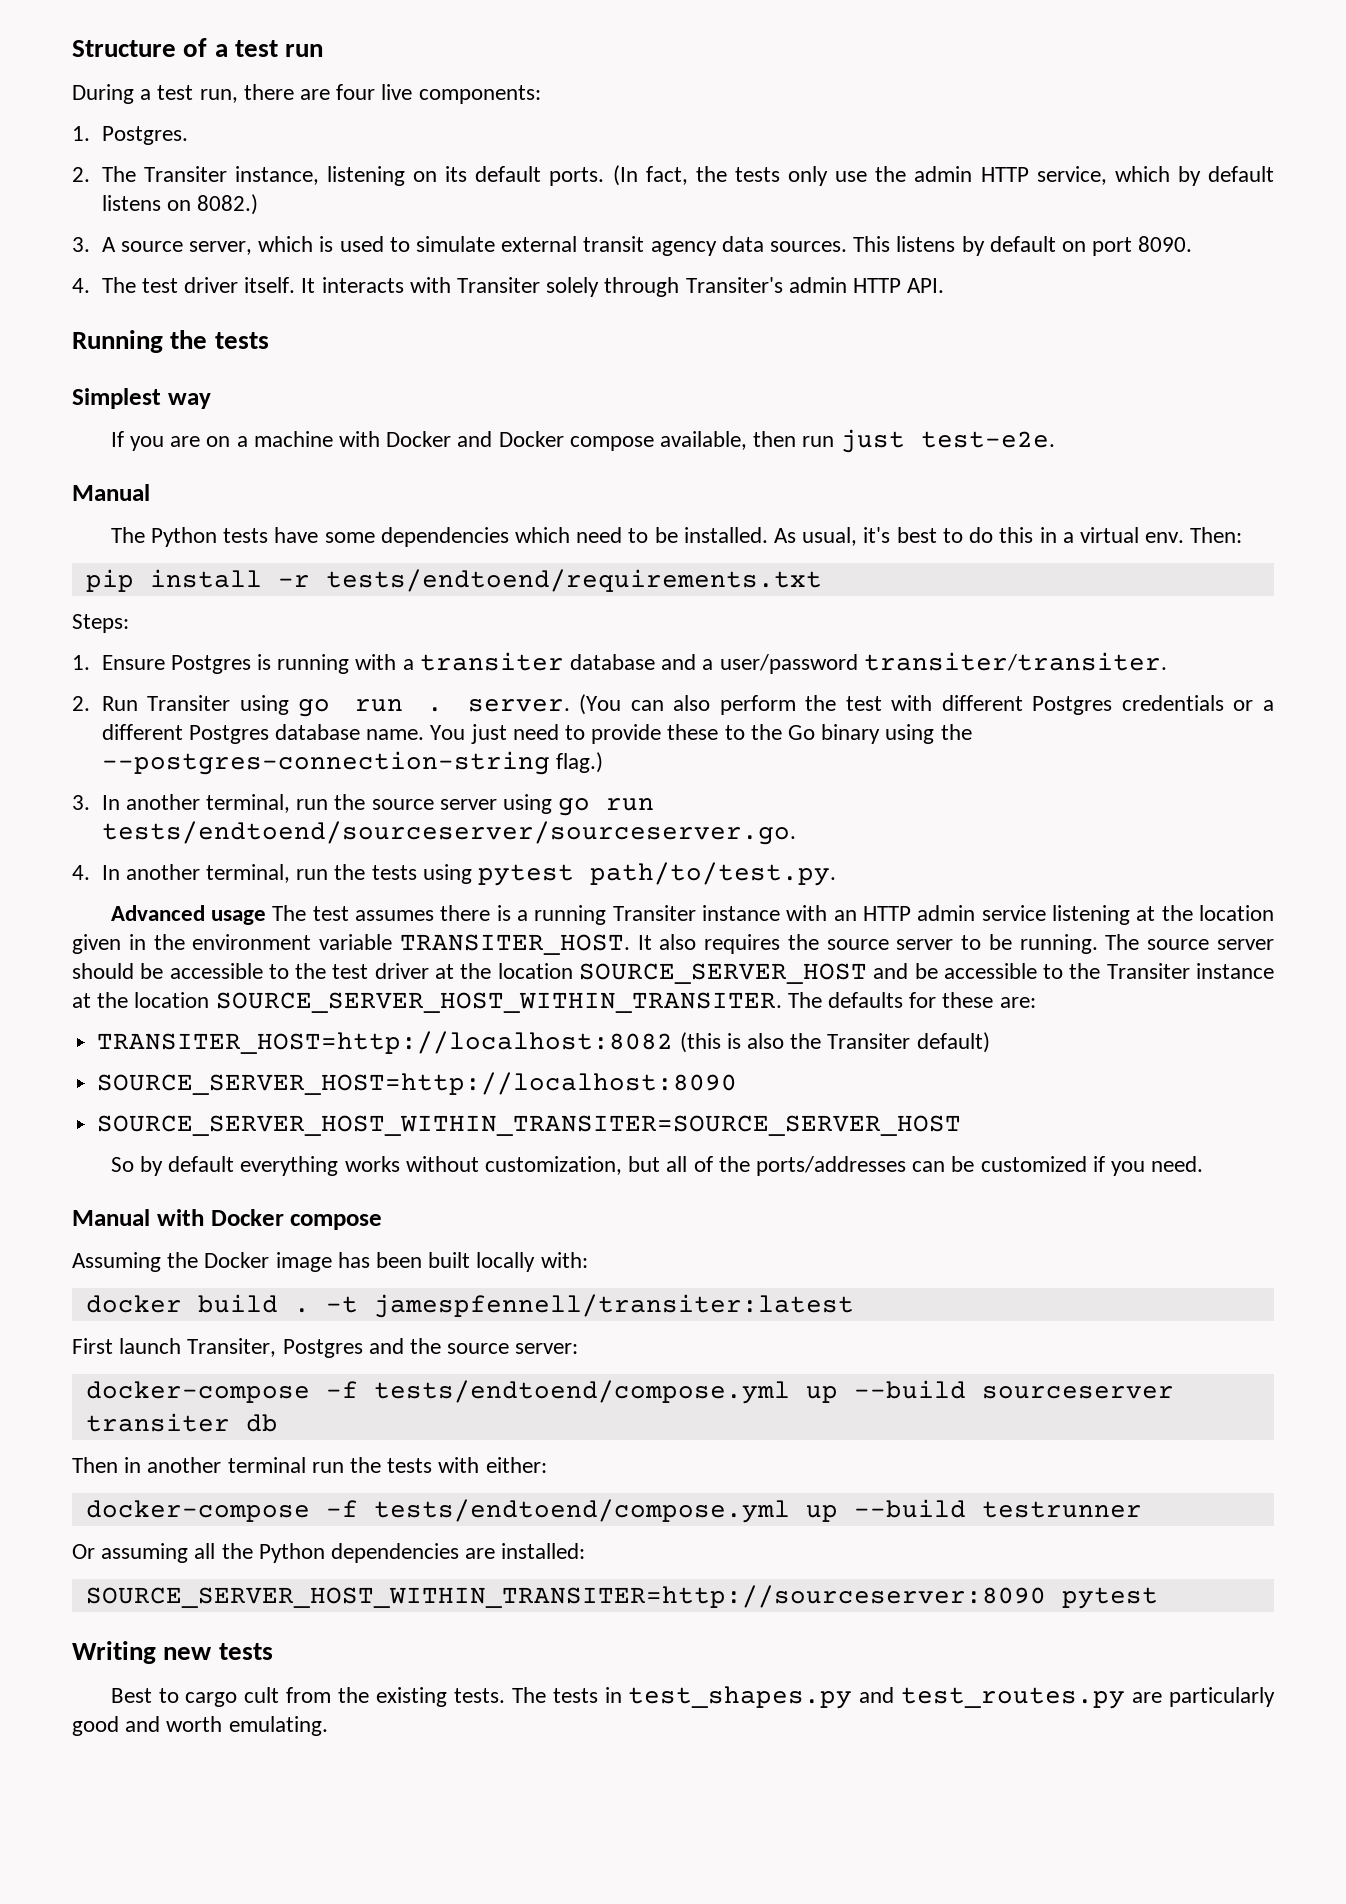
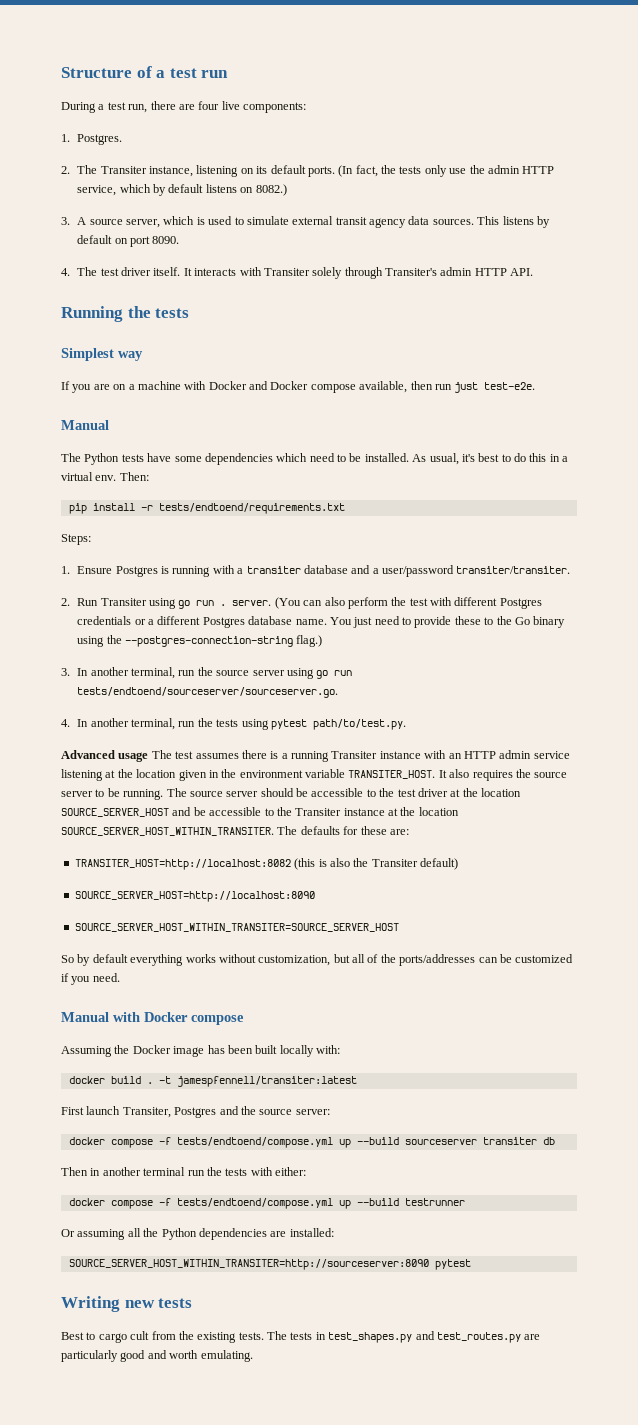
- docker-compose -f tests/endtoend/compose.yml up --build sourceserver transiter db
+ docker compose -f tests/endtoend/compose.yml up --build sourceserver transiter db
- docker-compose -f tests/endtoend/compose.yml up --build testrunner
+ docker compose -f tests/endtoend/compose.yml up --build testrunner

